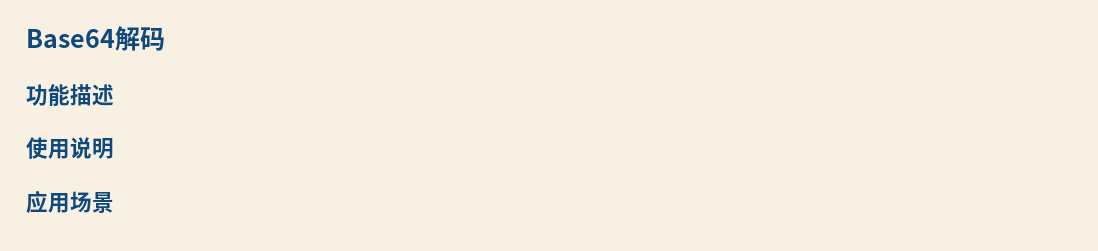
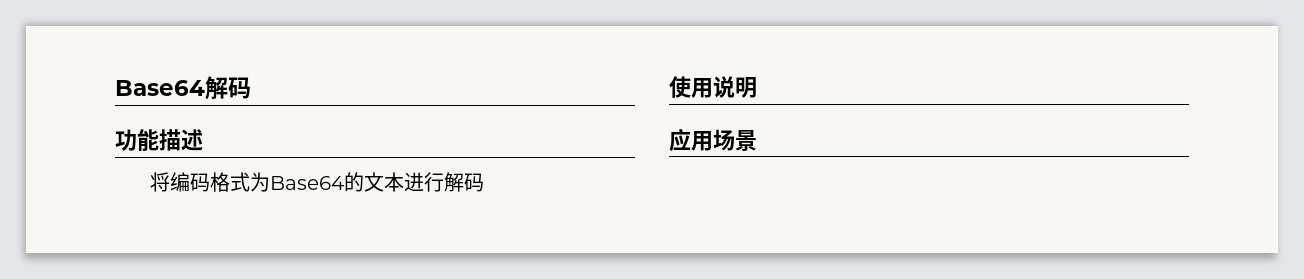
+ 将编码格式为Base64的文本进行解码

